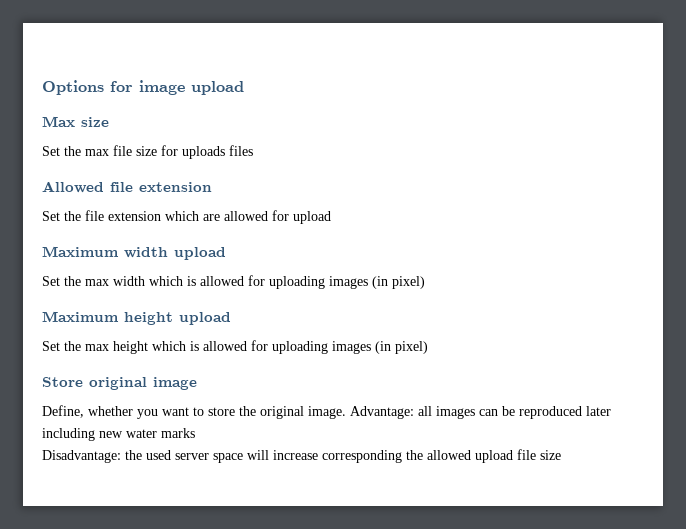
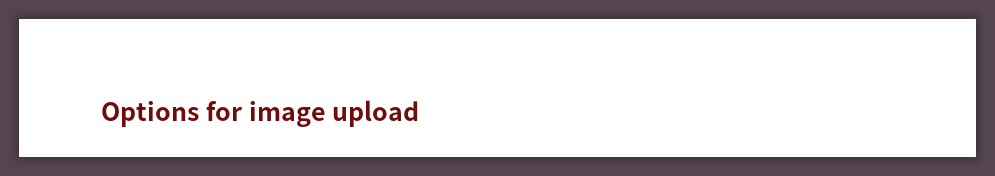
- Max size
- Set the max file size for uploads files
- Allowed file extension
- Set the file extension which are allowed for upload
- Maximum width upload
- Set the max width which is allowed for uploading images (in pixel)
- Maximum height upload
- Set the max height which is allowed for uploading images (in pixel)
- Store original image
- Define, whether you want to store the original image. Advantage: all images can be reproduced later including new water marks
- Disadvantage: the used server space will increase corresponding the allowed upload file size

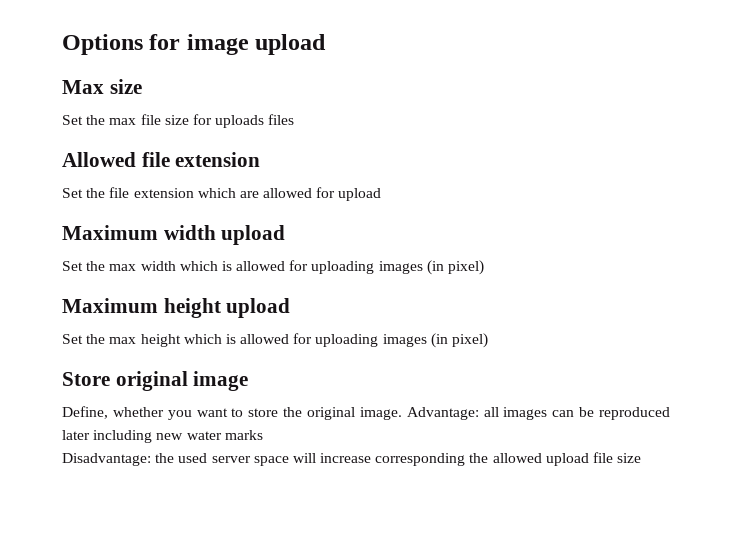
+ Max size
+ Set the max file size for uploads files
+ Allowed file extension
+ Set the file extension which are allowed for upload
+ Maximum width upload
+ Set the max width which is allowed for uploading images (in pixel)
+ Maximum height upload
+ Set the max height which is allowed for uploading images (in pixel)
+ Store original image
+ Define, whether you want to store the original image. Advantage: all images can be reproduced later including new water marks
+ Disadvantage: the used server space will increase corresponding the allowed upload file size

